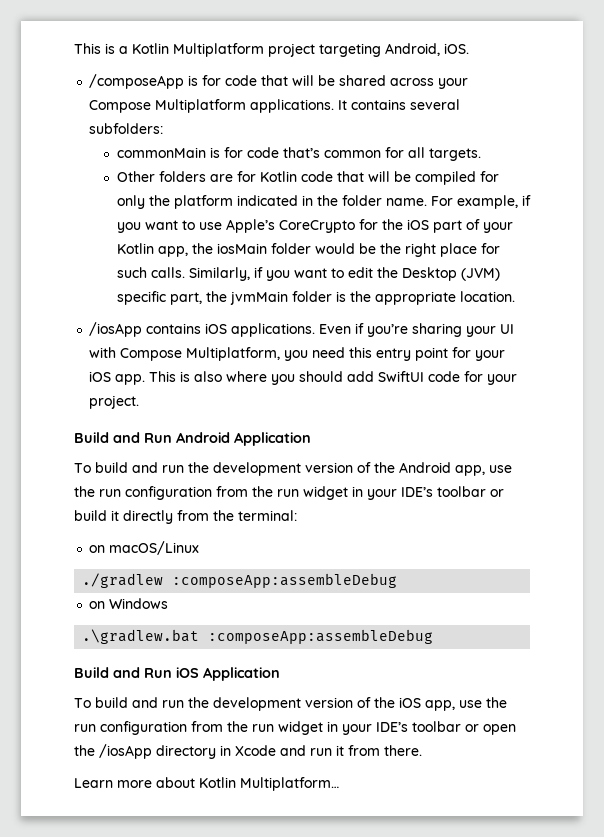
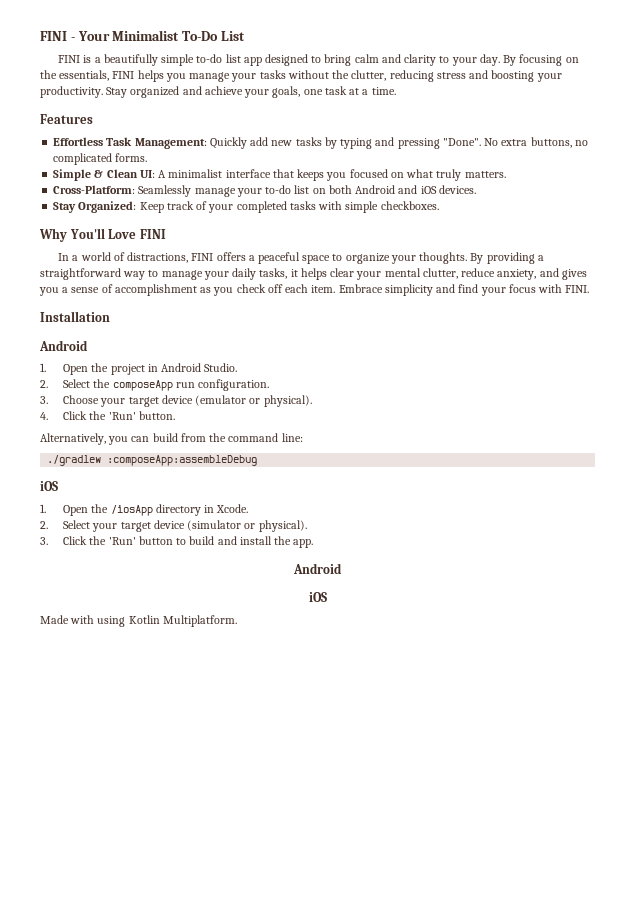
- This is a Kotlin Multiplatform project targeting Android, iOS.
- /composeApp is for code that will be shared across your Compose Multiplatform applications. It contains several subfolders:
- commonMain is for code that’s common for all targets.
- Other folders are for Kotlin code that will be compiled for only the platform indicated in the folder name. For example, if you want to use Apple’s CoreCrypto for the iOS part of your Kotlin app, the iosMain folder would be the right place for such calls. Similarly, if you want to edit the Desktop (JVM) specific part, the jvmMain folder is the appropriate location.
- /iosApp contains iOS applications. Even if you’re sharing your UI with Compose Multiplatform, you need this entry point for your iOS app. This is also where you should add SwiftUI code for your project.
- Build and Run Android Application
- To build and run the development version of the Android app, use the run configuration from the run widget in your IDE’s toolbar or build it directly from the terminal:
- on macOS/Linux
+ FINI - Your Minimalist To-Do List
+ FINI is a beautifully simple to-do list app designed to bring calm and clarity to your day. By focusing on the essentials, FINI helps you manage your tasks without the clutter, reducing stress and boosting your productivity. Stay organized and achieve your goals, one task at a time.
+ Features
+ Effortless Task Management: Quickly add new tasks by typing and pressing "Done". No extra buttons, no complicated forms.
+ Simple & Clean UI: A minimalist interface that keeps you focused on what truly matters.
+ Cross-Platform: Seamlessly manage your to-do list on both Android and iOS devices.
+ Stay Organized: Keep track of your completed tasks with simple checkboxes.
+ Why You'll Love FINI
+ In a world of distractions, FINI offers a peaceful space to organize your thoughts. By providing a straightforward way to manage your daily tasks, it helps clear your mental clutter, reduce anxiety, and gives you a sense of accomplishment as you check off each item. Embrace simplicity and find your focus with FINI.
+ Installation
+ Android
+ 1. Open the project in Android Studio.
+ 2. Select the composeApp run configuration.
+ 3. Choose your target device (emulator or physical).
+ 4. Click the 'Run' button.
+ Alternatively, you can build from the command line:
  ./gradlew :composeApp:assembleDebug
- on Windows
- .\gradlew.bat :composeApp:assembleDebug
- Build and Run iOS Application
- To build and run the development version of the iOS app, use the run configuration from the run widget in your IDE’s toolbar or open the /iosApp directory in Xcode and run it from there.
- Learn more about Kotlin Multiplatform…
+ iOS
+ 1. Open the /iosApp directory in Xcode.
+ 2. Select your target device (simulator or physical).
+ 3. Click the 'Run' button to build and install the app.
+ Android
+ iOS
+ Made with using Kotlin Multiplatform.

